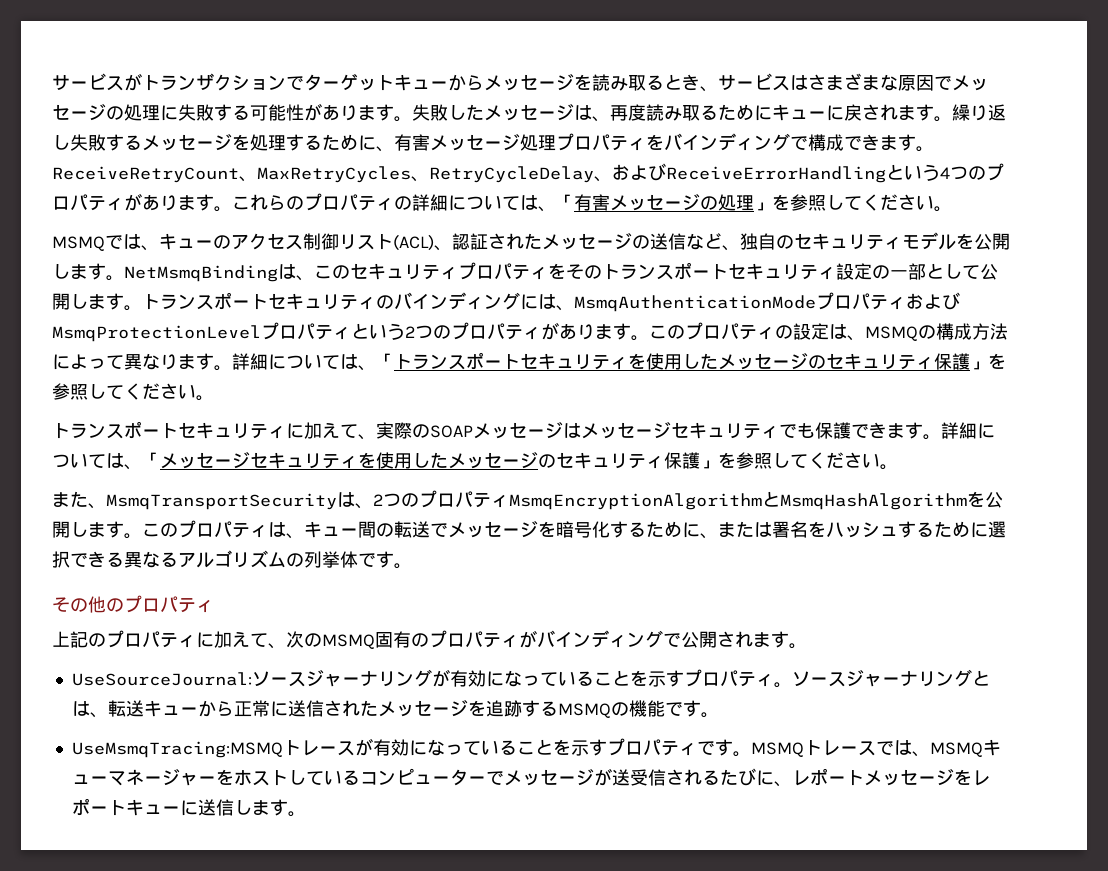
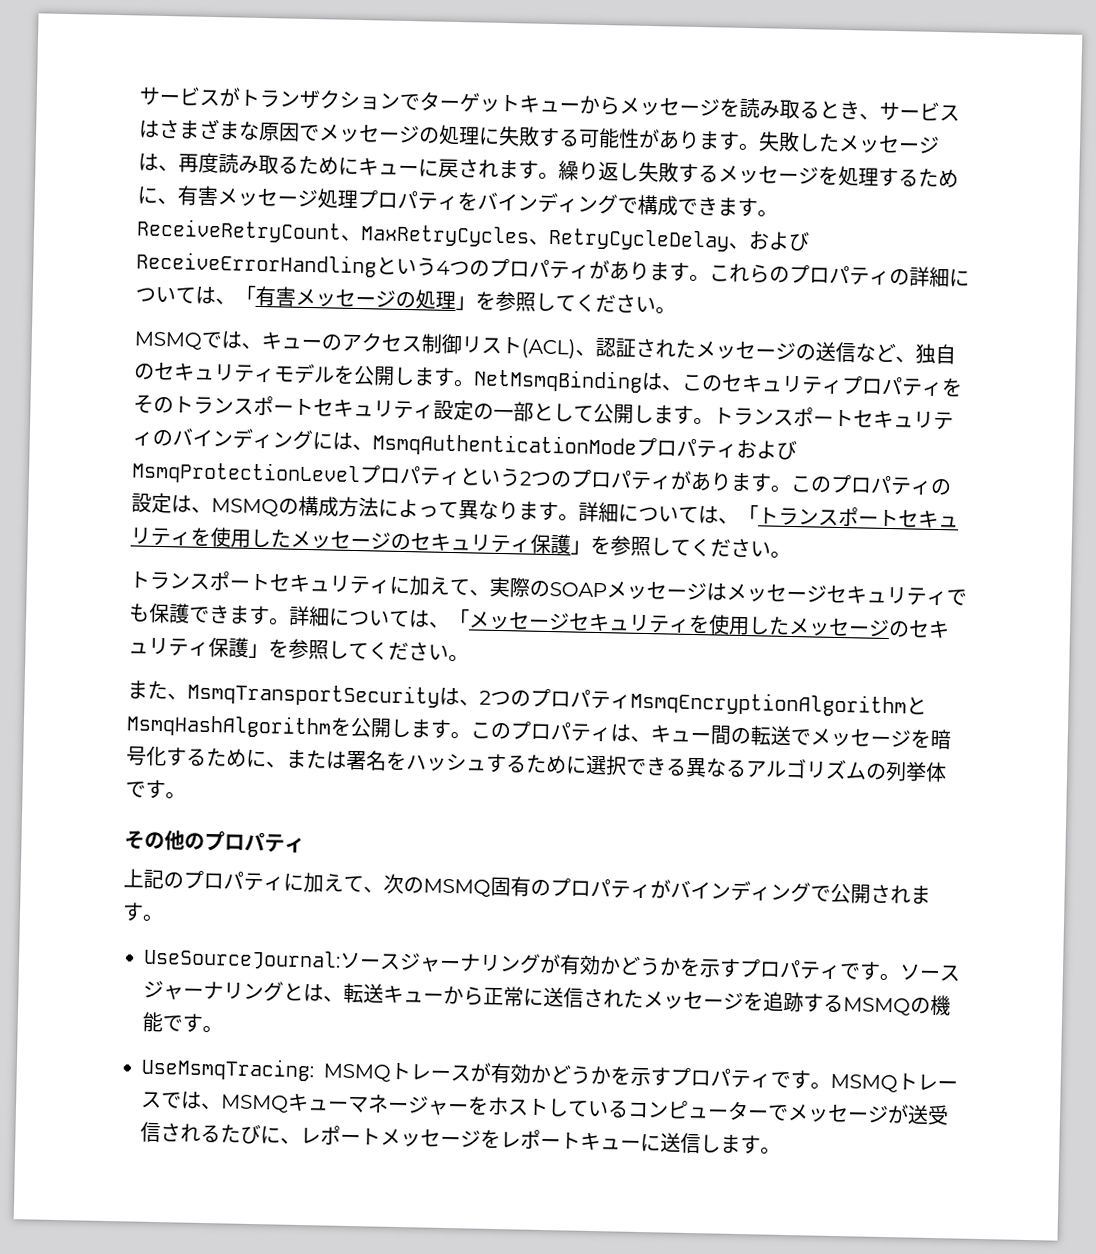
- UseSourceJournal:ソースジャーナリングが有効になっていることを示すプロパティ。
+ UseSourceJournal:ソースジャーナリングが有効かどうかを示すプロパティです。
- UseMsmqTracing:MSMQトレースが有効になっていることを示すプロパティです。
+ UseMsmqTracing: MSMQトレースが有効かどうかを示すプロパティです。

